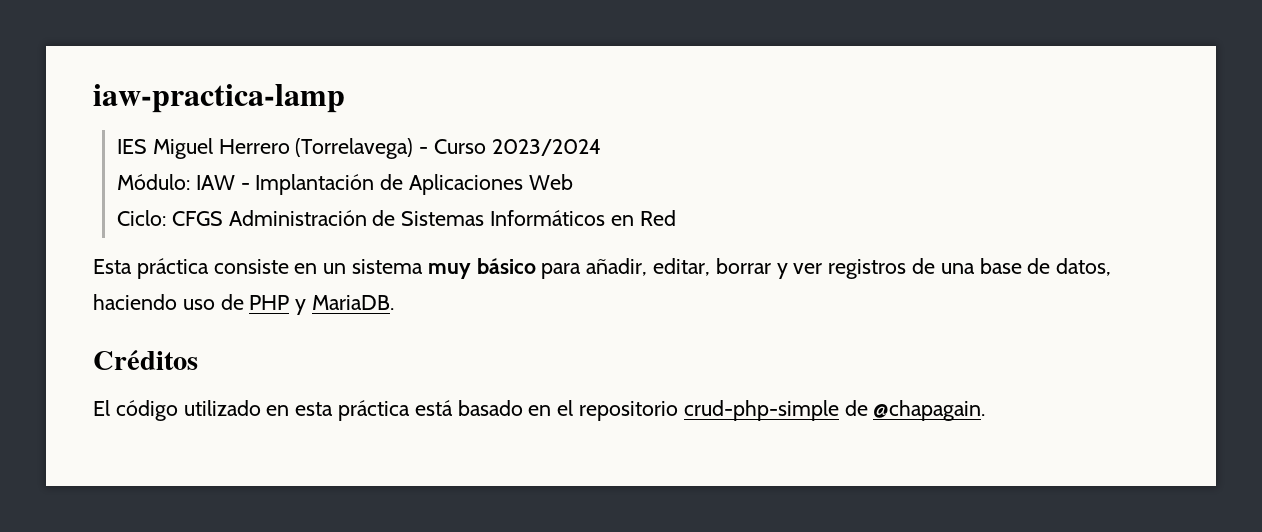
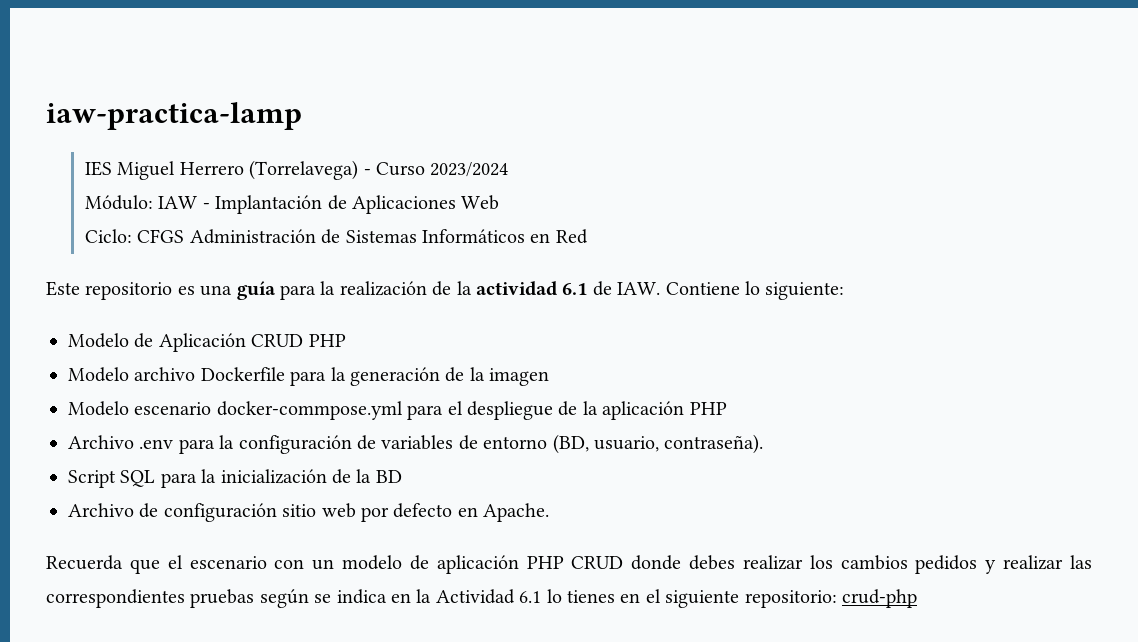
- Esta práctica consiste en un sistema muy básico para añadir, editar, borrar y ver registros de una base de datos, haciendo uso de PHP y MariaDB.
- Créditos
- El código utilizado en esta práctica está basado en el repositorio crud-php-simple de @chapagain.
+ Este repositorio es una guía para la realización de la actividad 6.1 de IAW. Contiene lo siguiente:
+ Modelo de Aplicación CRUD PHP
+ Modelo archivo Dockerfile para la generación de la imagen
+ Modelo escenario docker-commpose.yml para el despliegue de la aplicación PHP
+ Archivo .env para la configuración de variables de entorno (BD, usuario, contraseña).
+ Script SQL para la inicialización de la BD
+ Archivo de configuración sitio web por defecto en Apache.
+ Recuerda que el escenario con un modelo de aplicación PHP CRUD donde debes realizar los cambios pedidos y realizar las correspondientes pruebas según se indica en la Actividad 6.1 lo tienes en el siguiente repositorio: crud-php

